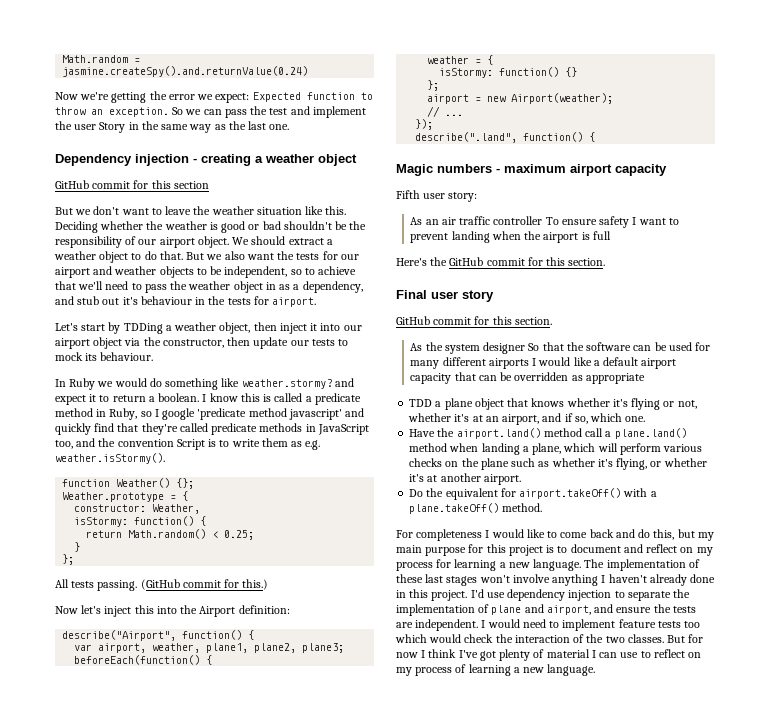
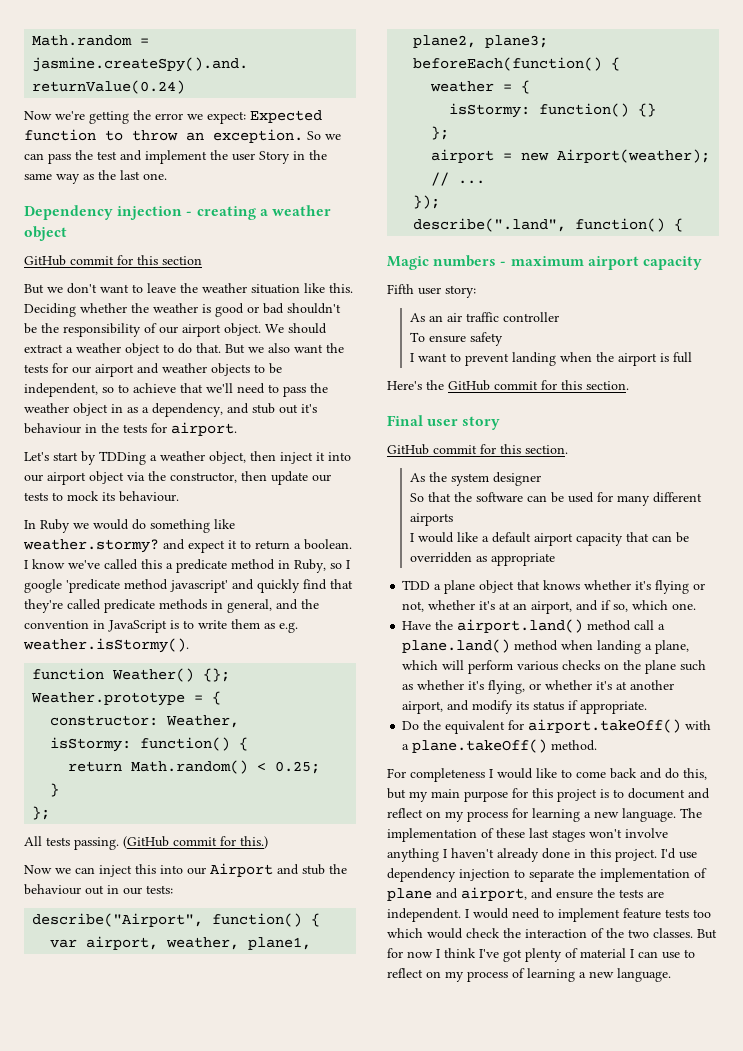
- I know this is called a predicate method in Ruby, so I google 'predicate method javascript' and quickly find that they're called predicate methods in JavaScript too, and the convention Script is to write them as e.g. weather.isStormy().
+ I know we've called this a predicate method in Ruby, so I google 'predicate method javascript' and quickly find that they're called predicate methods in general, and the convention in JavaScript is to write them as e.g. weather.isStormy().
- Now let's inject this into the Airport definition:
+ Now we can inject this into our Airport and stub the behaviour out in our tests:
- As an air traffic controller To ensure safety I want to prevent landing when the airport is full
+ As an air traffic controller
+ To ensure safety
+ I want to prevent landing when the airport is full
- As the system designer So that the software can be used for many different airports I would like a default airport capacity that can be overridden as appropriate
+ As the system designer
+ So that the software can be used for many different airports
+ I would like a default airport capacity that can be overridden as appropriate
- Have the airport.land() method call a plane.land() method when landing a plane, which will perform various checks on the plane such as whether it's flying, or whether it's at another airport.
+ Have the airport.land() method call a plane.land() method when landing a plane, which will perform various checks on the plane such as whether it's flying, or whether it's at another airport, and modify its status if appropriate.

